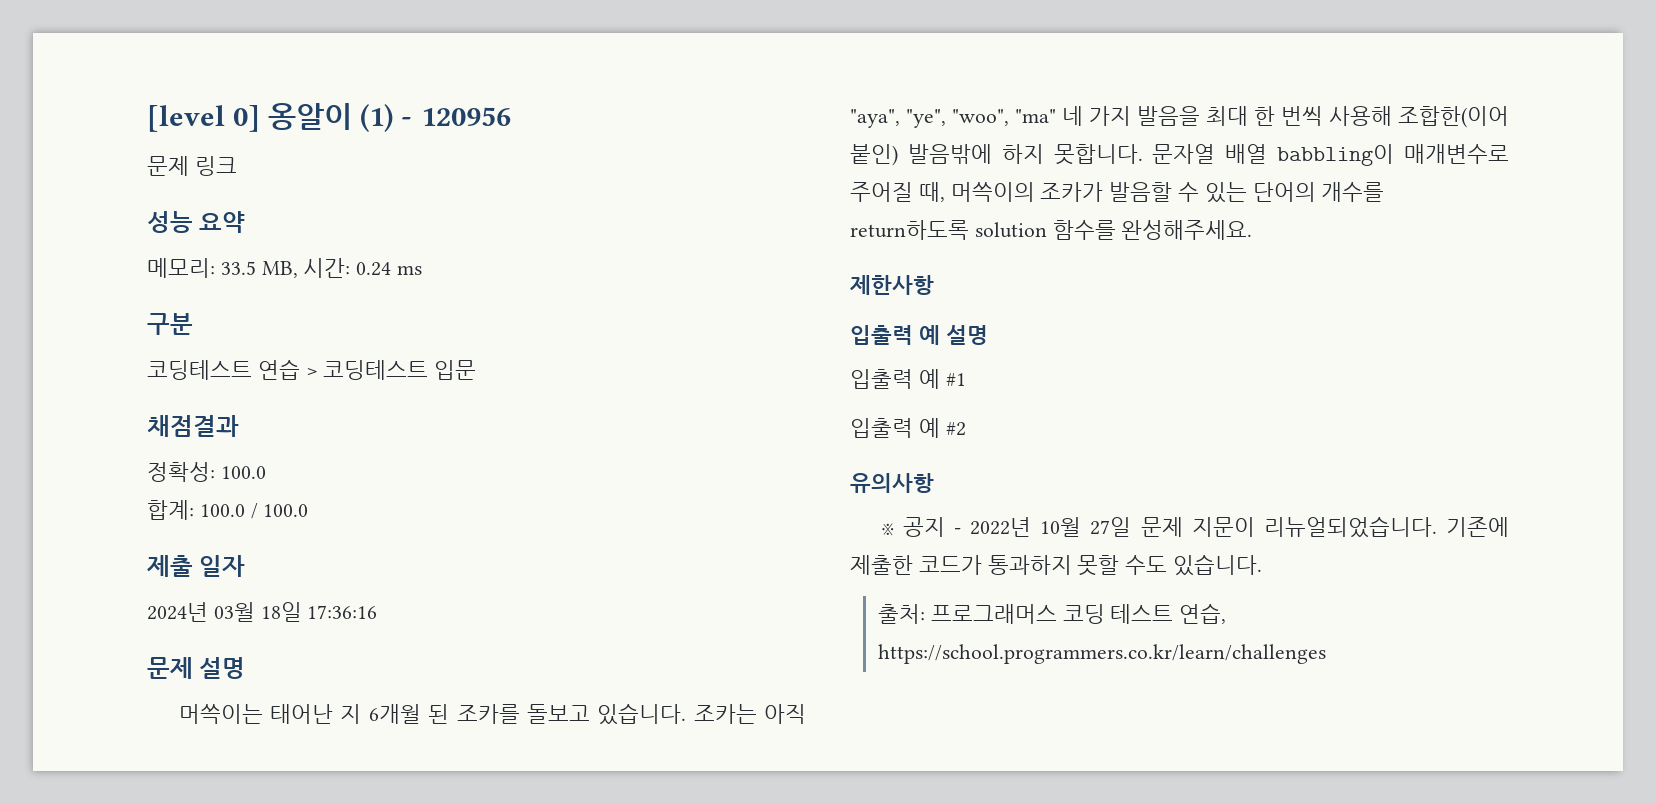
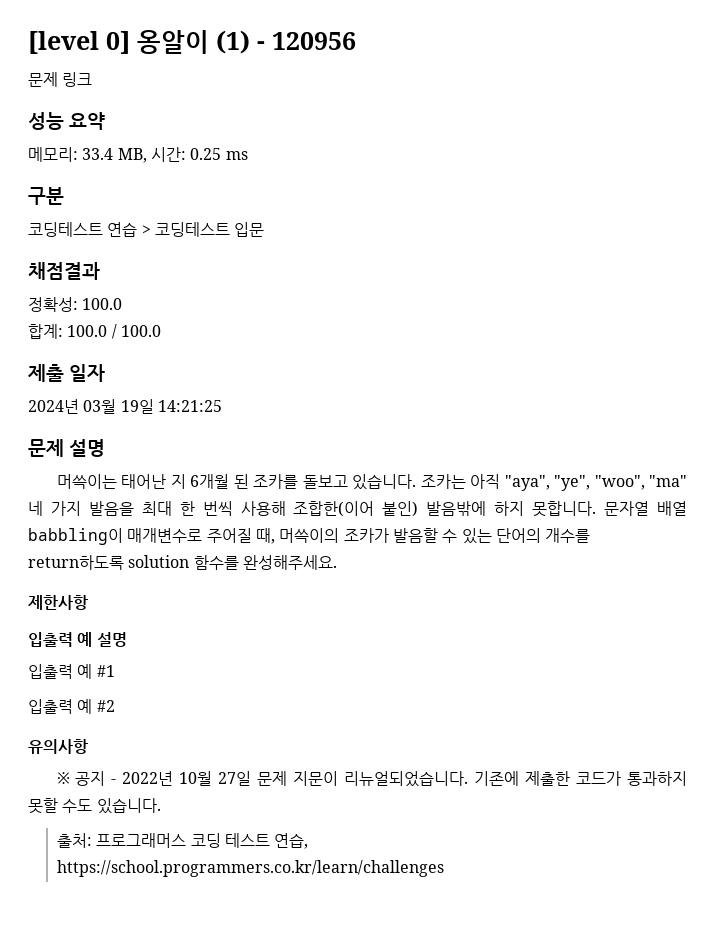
- 메모리: 33.5 MB, 시간: 0.24 ms
+ 메모리: 33.4 MB, 시간: 0.25 ms
- 2024년 03월 18일 17:36:16
+ 2024년 03월 19일 14:21:25

